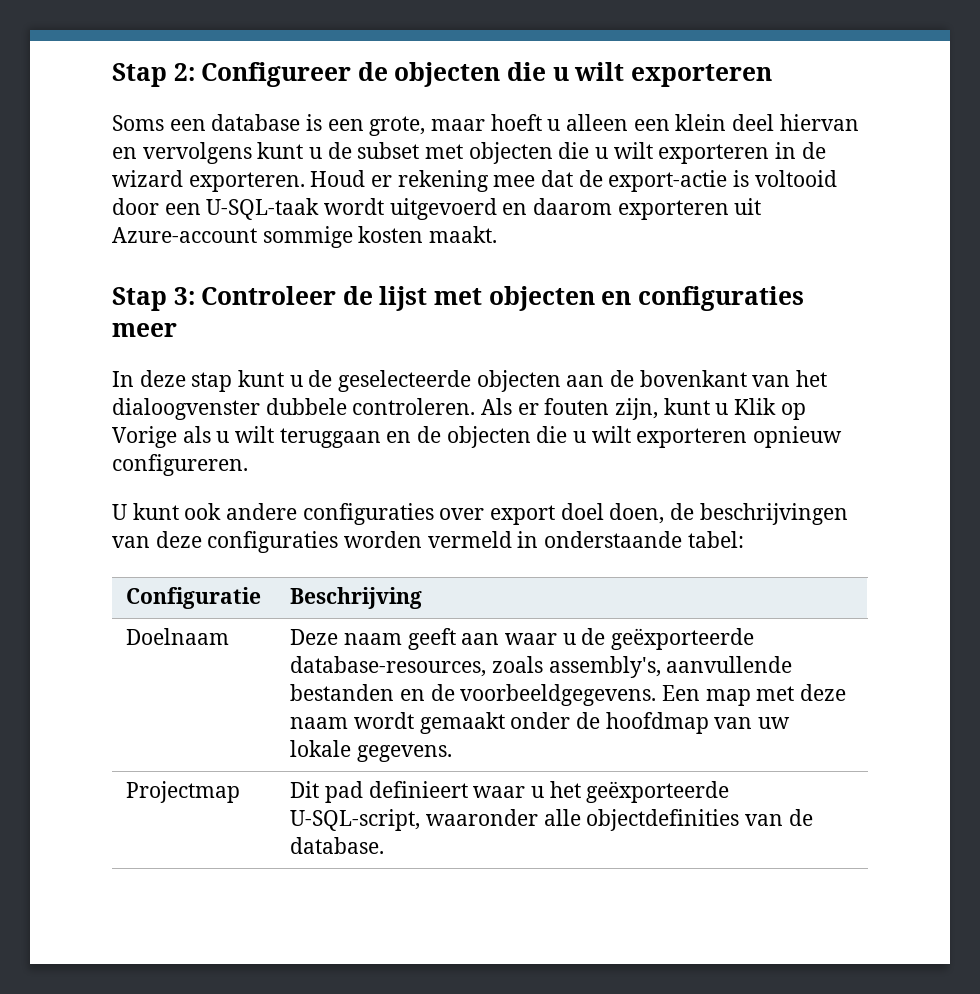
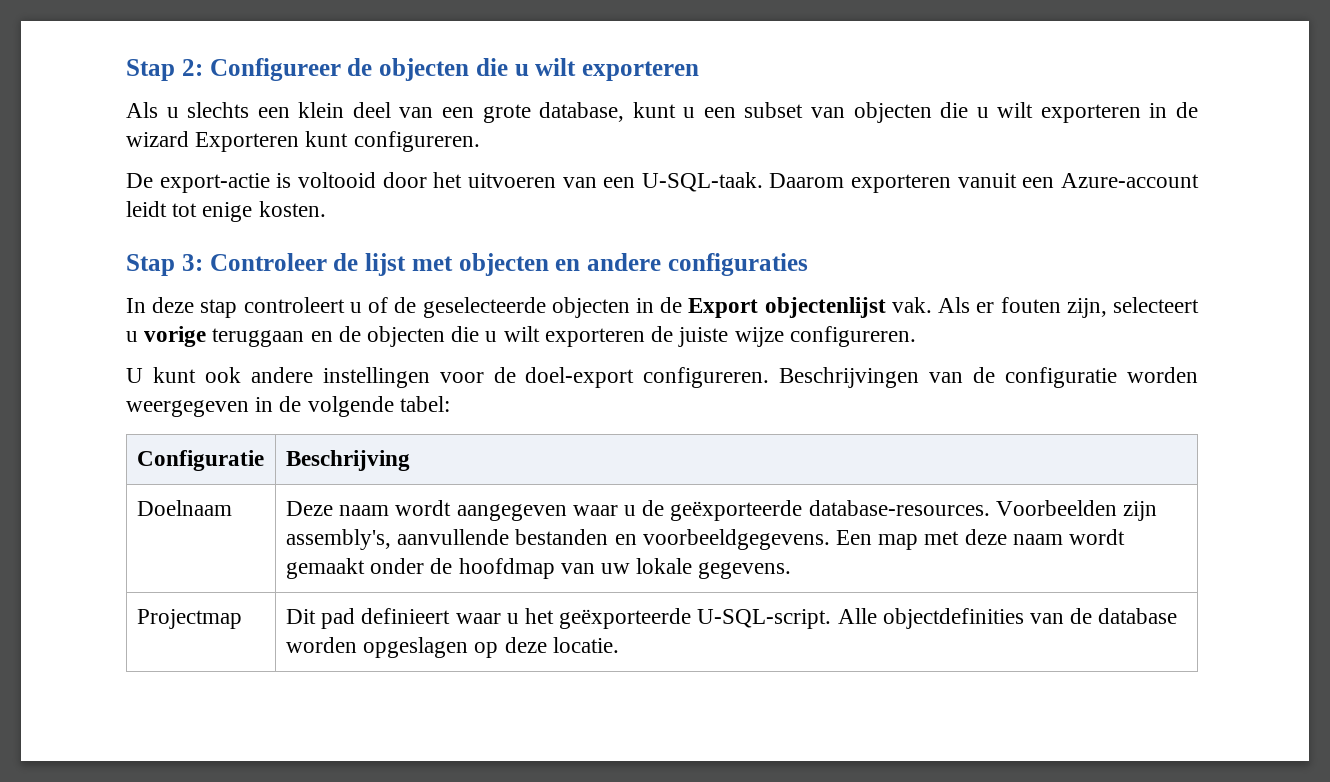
- Soms een database is een grote, maar hoeft u alleen een klein deel hiervan en vervolgens kunt u de subset met objecten die u wilt exporteren in de wizard exporteren. Houd er rekening mee dat de export-actie is voltooid door een U-SQL-taak wordt uitgevoerd en daarom exporteren uit Azure-account sommige kosten maakt.
+ Als u slechts een klein deel van een grote database, kunt u een subset van objecten die u wilt exporteren in de wizard Exporteren kunt configureren.
+ De export-actie is voltooid door het uitvoeren van een U-SQL-taak. Daarom exporteren vanuit een Azure-account leidt tot enige kosten.
- Stap 3: Controleer de lijst met objecten en configuraties meer
+ Stap 3: Controleer de lijst met objecten en andere configuraties
- In deze stap kunt u de geselecteerde objecten aan de bovenkant van het dialoogvenster dubbele controleren. Als er fouten zijn, kunt u Klik op Vorige als u wilt teruggaan en de objecten die u wilt exporteren opnieuw configureren.
+ In deze stap controleert u of de geselecteerde objecten in de Export objectenlijst vak. Als er fouten zijn, selecteert u vorige teruggaan en de objecten die u wilt exporteren de juiste wijze configureren.
- U kunt ook andere configuraties over export doel doen, de beschrijvingen van deze configuraties worden vermeld in onderstaande tabel:
+ U kunt ook andere instellingen voor de doel-export configureren. Beschrijvingen van de configuratie worden weergegeven in de volgende tabel:
- Doelnaam | Deze naam geeft aan waar u de geëxporteerde database-resources, zoals assembly's, aanvullende bestanden en de voorbeeldgegevens. Een map met deze naam wordt gemaakt onder de hoofdmap van uw lokale gegevens.
+ Doelnaam | Deze naam wordt aangegeven waar u de geëxporteerde database-resources. Voorbeelden zijn assembly's, aanvullende bestanden en voorbeeldgegevens. Een map met deze naam wordt gemaakt onder de hoofdmap van uw lokale gegevens.
- Projectmap | Dit pad definieert waar u het geëxporteerde U-SQL-script, waaronder alle objectdefinities van de database.
+ Projectmap | Dit pad definieert waar u het geëxporteerde U-SQL-script. Alle objectdefinities van de database worden opgeslagen op deze locatie.

